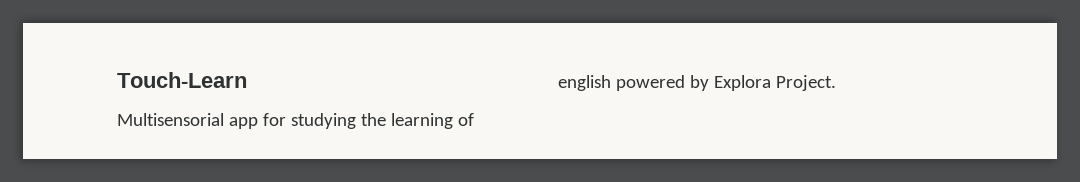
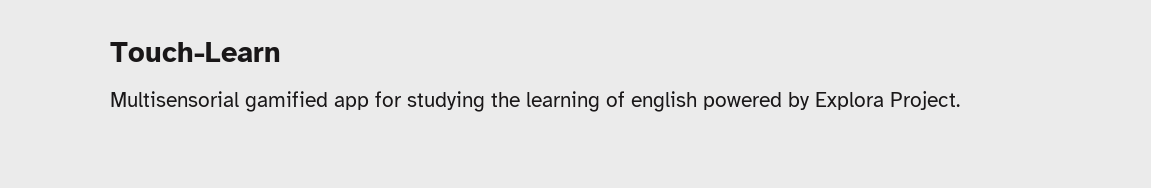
- Multisensorial app for studying the learning of english powered by Explora Project.
+ Multisensorial gamified app for studying the learning of english powered by Explora Project.

